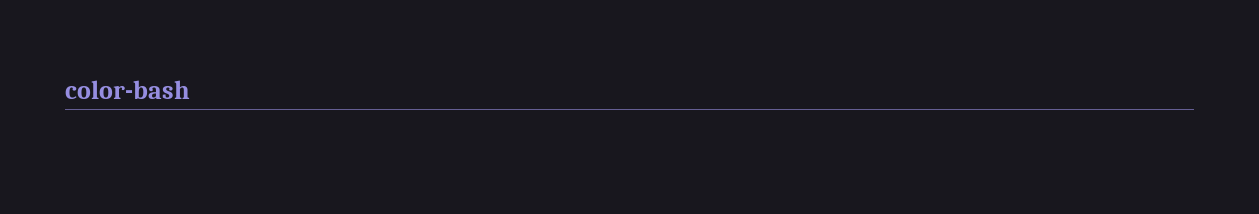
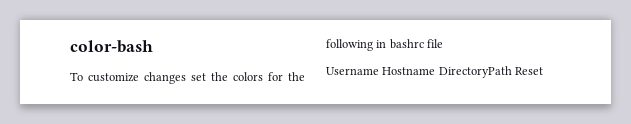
+ To customize changes set the colors for the following in bashrc file
+ Username Hostname DirectoryPath Reset

